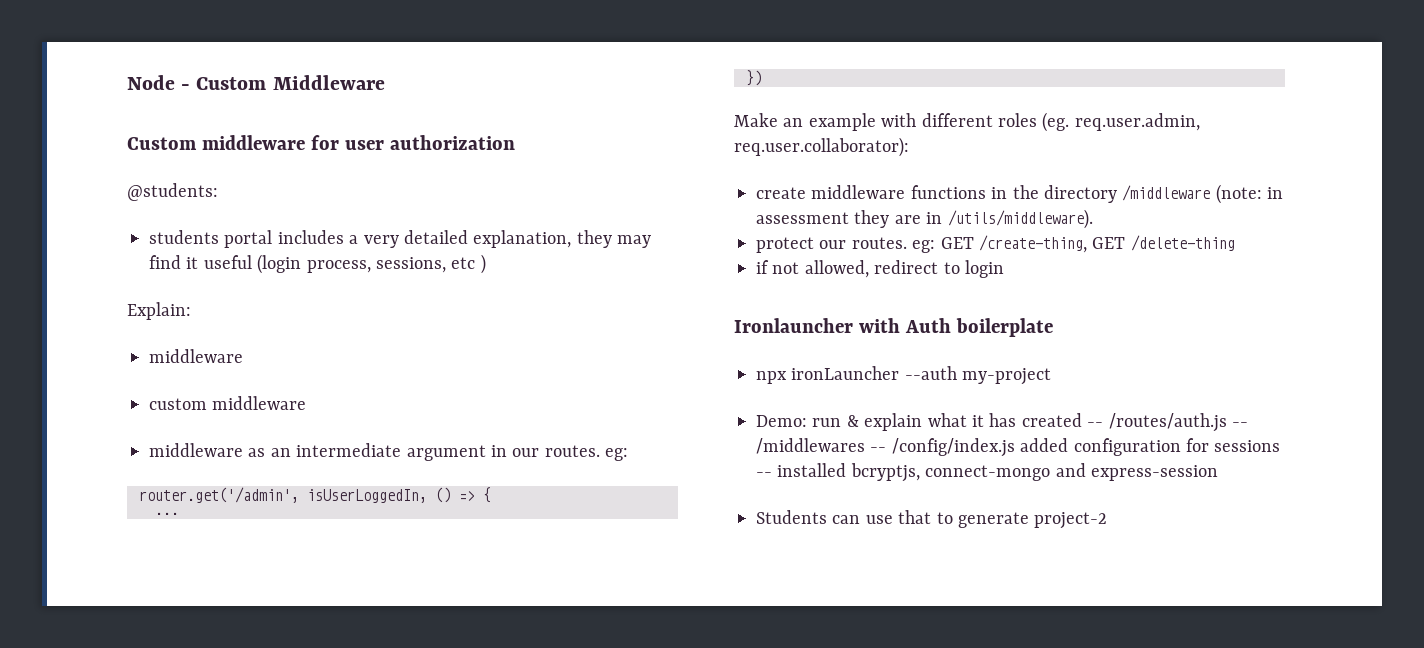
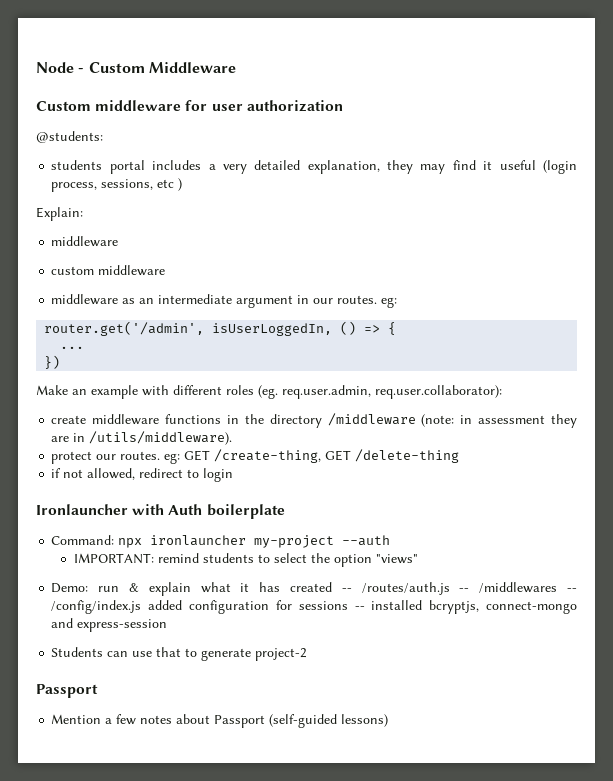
- npx ironLauncher --auth my-project
+ Command: npx ironlauncher my-project --auth
+ IMPORTANT: remind students to select the option "views"
  Students can use that to generate project-2
+ Passport
+ Mention a few notes about Passport (self-guided lessons)

